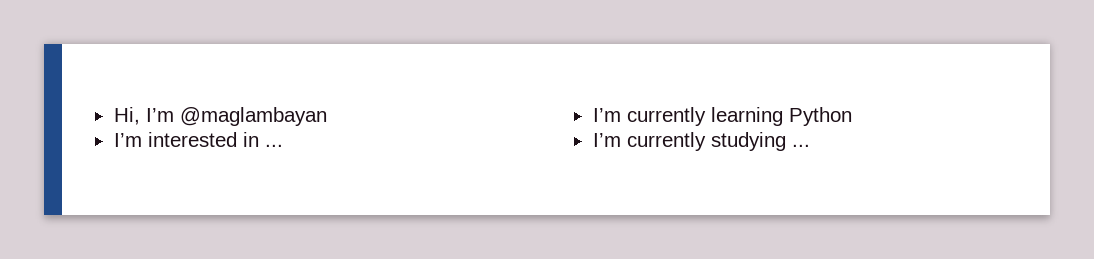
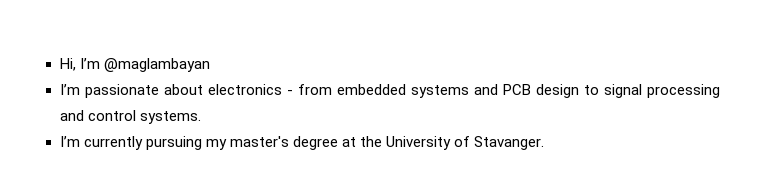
- I’m interested in ...
- I’m currently learning Python
- I’m currently studying ...
+ I’m passionate about electronics - from embedded systems and PCB design to signal processing and control systems.
+ I’m currently pursuing my master's degree at the University of Stavanger.

